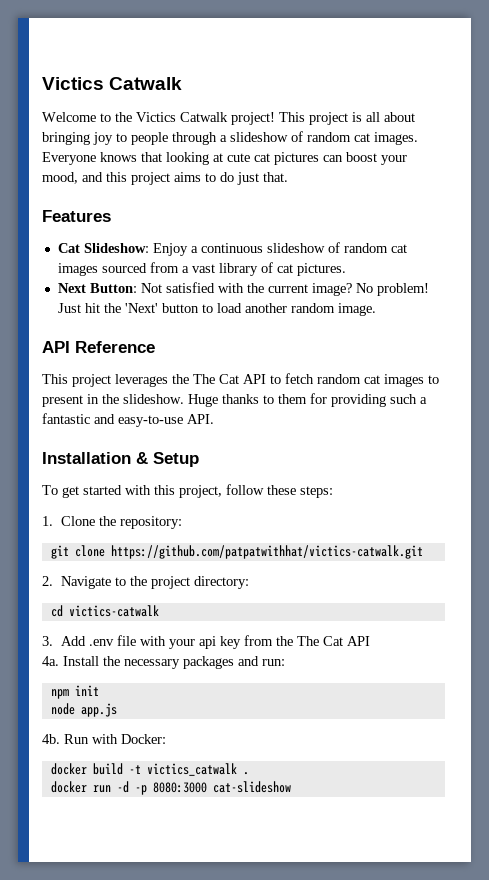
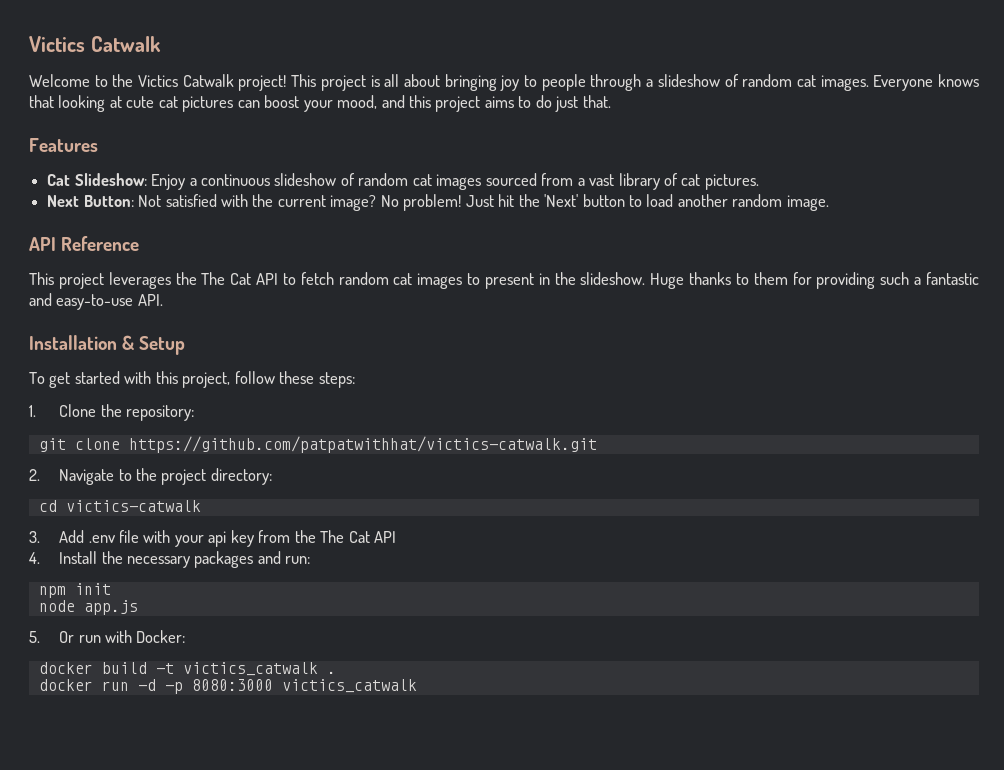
- 4a. Install the necessary packages and run:
+ 4. Install the necessary packages and run:
- 4b. Run with Docker:
+ 5. Or run with Docker:
- docker run -d -p 8080:3000 cat-slideshow
+ docker run -d -p 8080:3000 victics_catwalk

